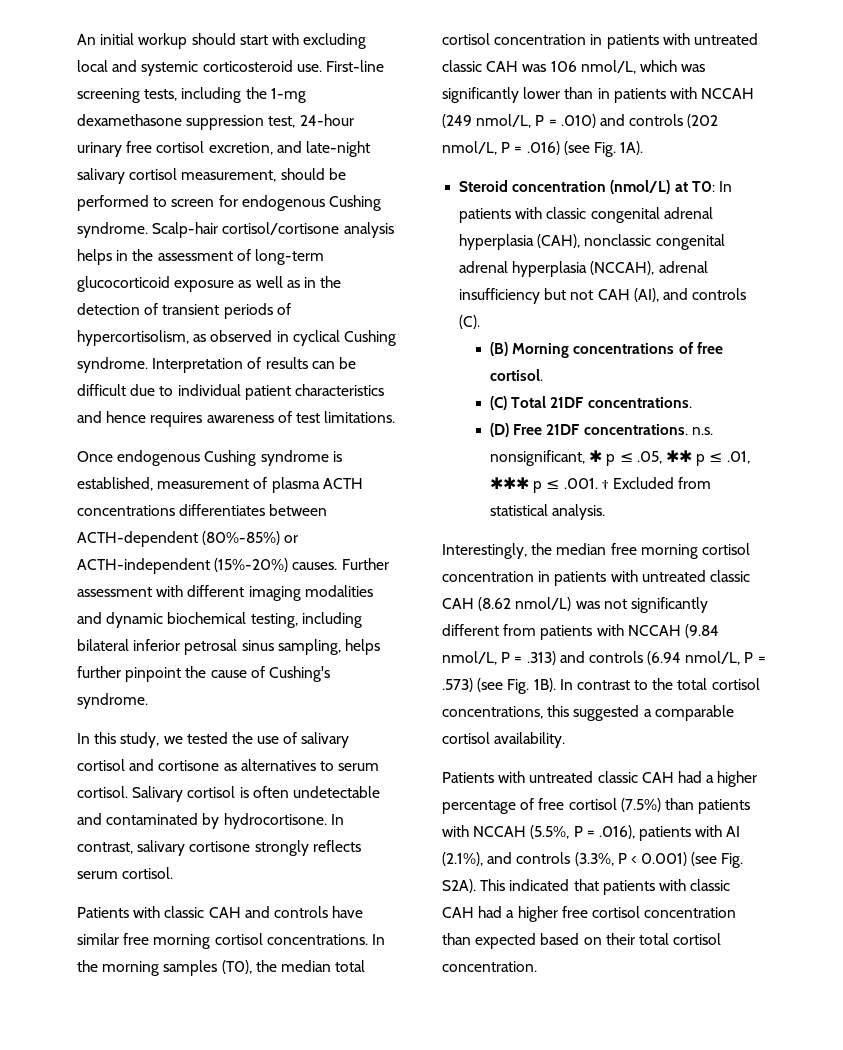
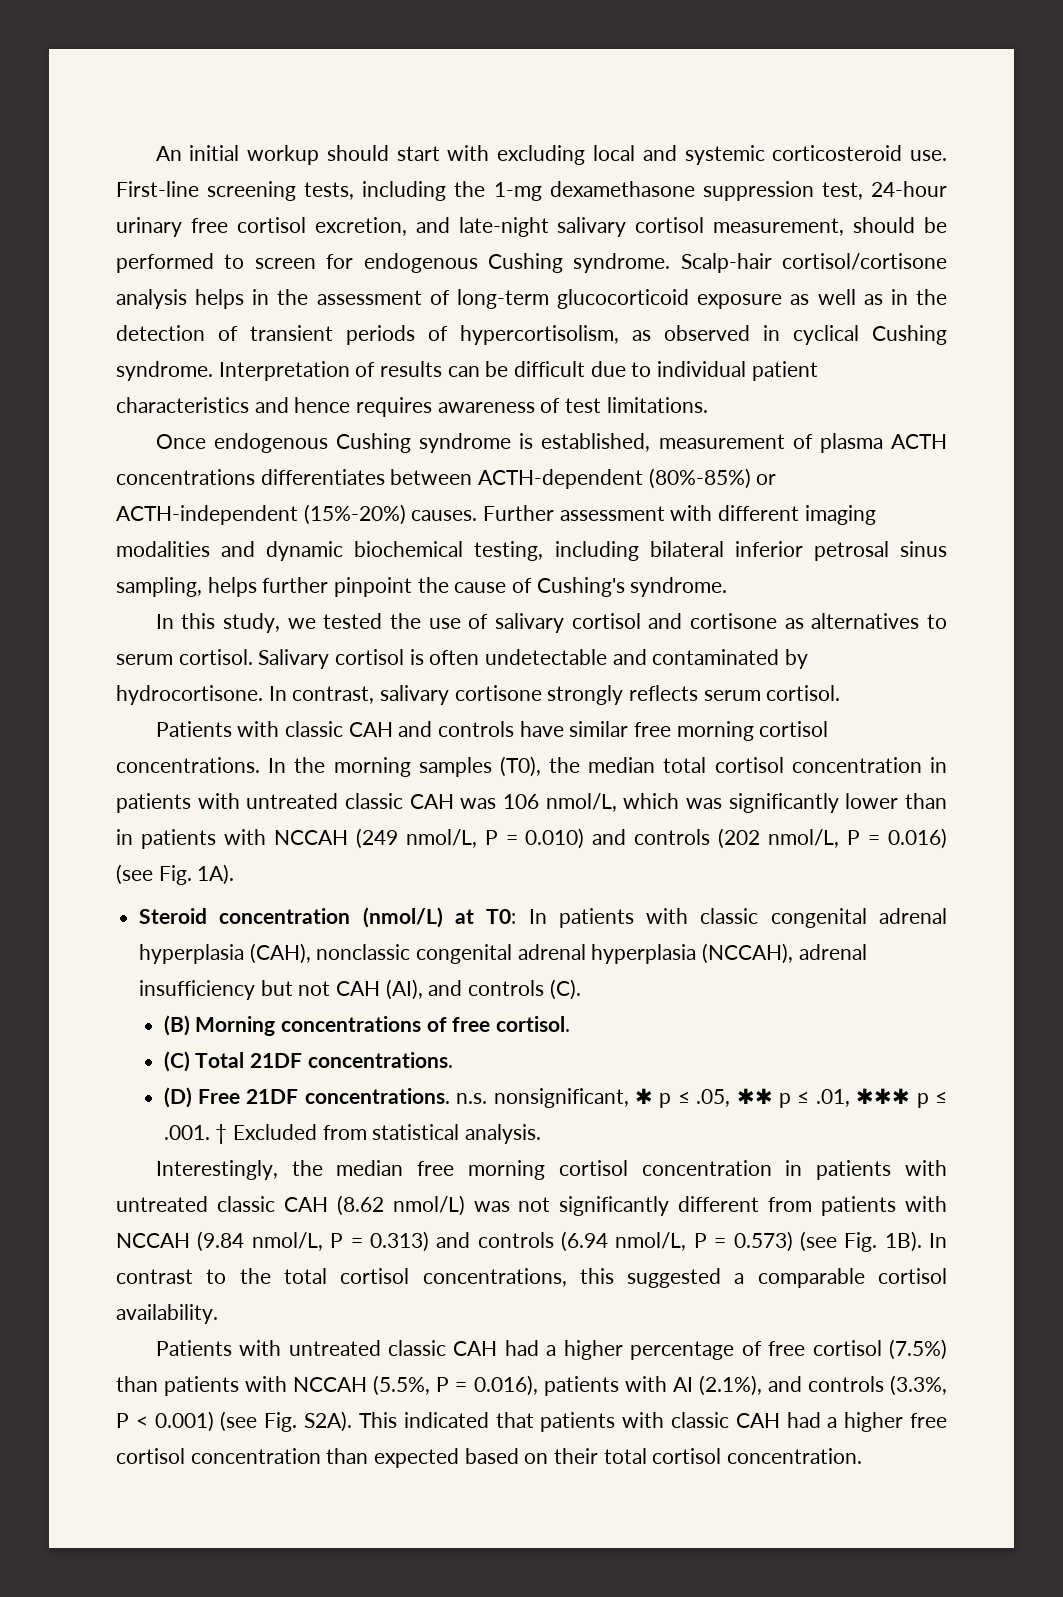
- In the morning samples (T0), the median total cortisol concentration in patients with untreated classic CAH was 106 nmol/L, which was significantly lower than in patients with NCCAH (249 nmol/L, P = .010) and controls (202 nmol/L, P = .016) (see Fig. 1A).
+ In the morning samples (T0), the median total cortisol concentration in patients with untreated classic CAH was 106 nmol/L, which was significantly lower than in patients with NCCAH (249 nmol/L, P = 0.010) and controls (202 nmol/L, P = 0.016) (see Fig. 1A).
- Interestingly, the median free morning cortisol concentration in patients with untreated classic CAH (8.62 nmol/L) was not significantly different from patients with NCCAH (9.84 nmol/L, P = .313) and controls (6.94 nmol/L, P = .573) (see Fig. 1B).
+ Interestingly, the median free morning cortisol concentration in patients with untreated classic CAH (8.62 nmol/L) was not significantly different from patients with NCCAH (9.84 nmol/L, P = 0.313) and controls (6.94 nmol/L, P = 0.573) (see Fig. 1B).
- Patients with untreated classic CAH had a higher percentage of free cortisol (7.5%) than patients with NCCAH (5.5%, P = .016), patients with AI (2.1%), and controls (3.3%, P < 0.001) (see Fig. S2A).
+ Patients with untreated classic CAH had a higher percentage of free cortisol (7.5%) than patients with NCCAH (5.5%, P = 0.016), patients with AI (2.1%), and controls (3.3%, P < 0.001) (see Fig. S2A).

